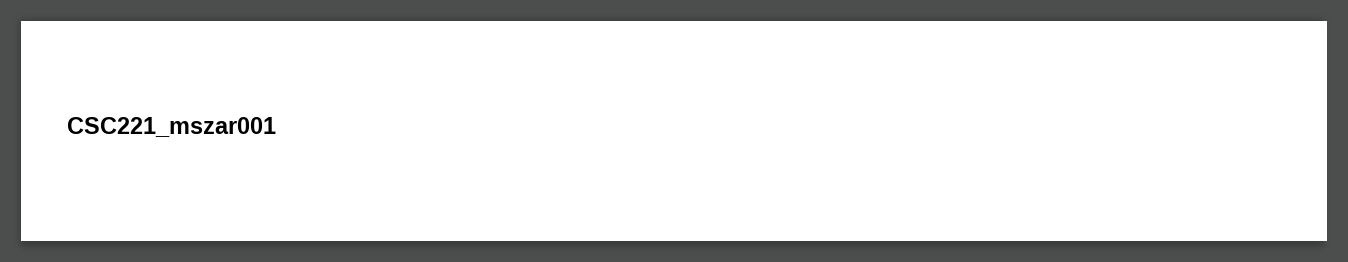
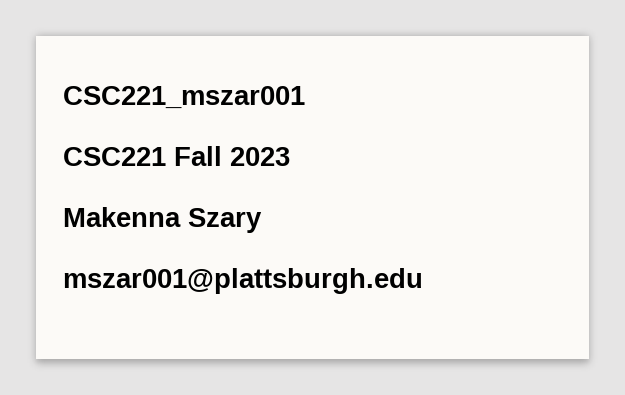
+ CSC221 Fall 2023
+ Makenna Szary
+ mszar001@plattsburgh.edu

